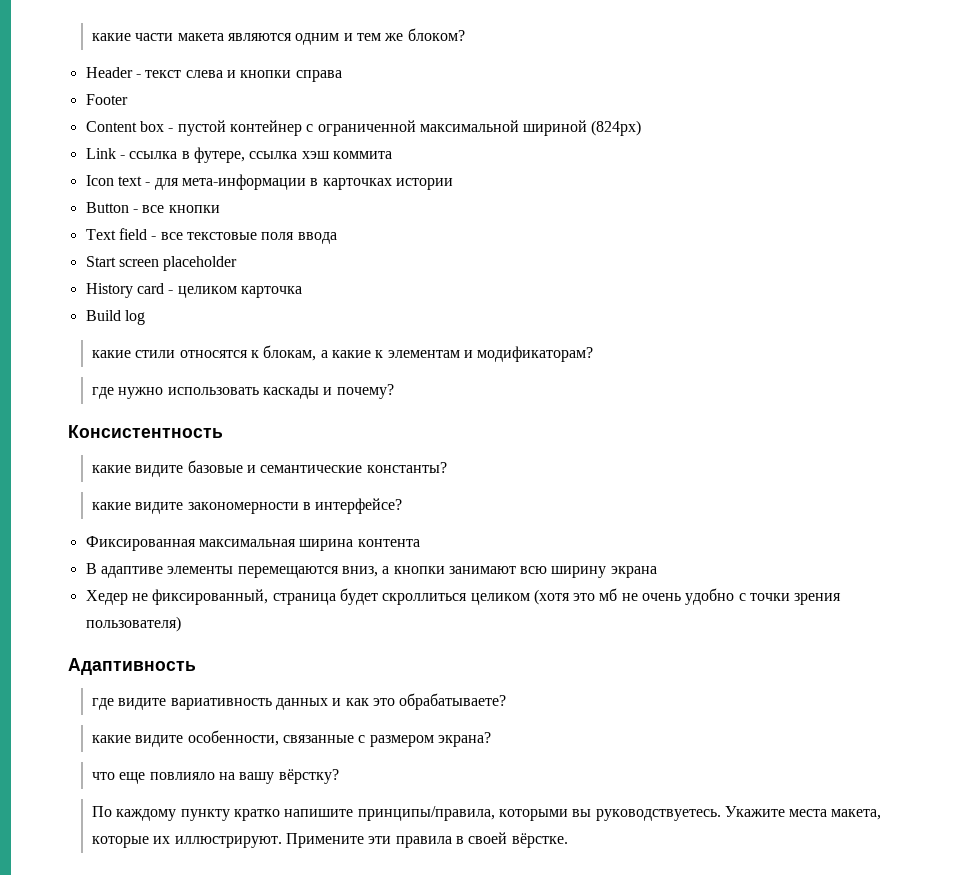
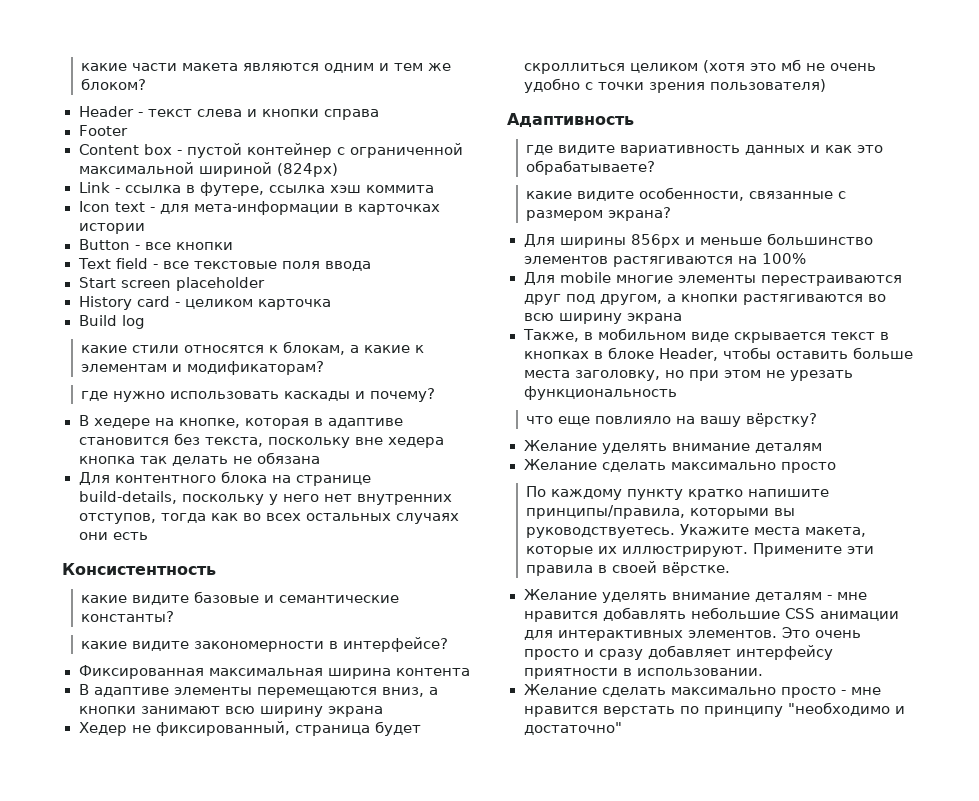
+ В хедере на кнопке, которая в адаптиве становится без текста, поскольку вне хедера кнопка так делать не обязана
+ Для контентного блока на странице build-details, поскольку у него нет внутренних отступов, тогда как во всех остальных случаях они есть
+ Для ширины 856px и меньше большинство элементов растягиваются на 100%
+ Для mobile многие элементы перестраиваются друг под другом, а кнопки растягиваются во всю ширину экрана
+ Также, в мобильном виде скрывается текст в кнопках в блоке Header, чтобы оставить больше места заголовку, но при этом не урезать функциональность
  что еще повлияло на вашу вёрстку?
+ Желание уделять внимание деталям
+ Желание сделать максимально просто
+ Желание уделять внимание деталям - мне нравится добавлять небольшие CSS анимации для интерактивных элементов. Это очень просто и сразу добавляет интерфейсу приятности в использовании.
+ Желание сделать максимально просто - мне нравится верстать по принципу "необходимо и достаточно"

